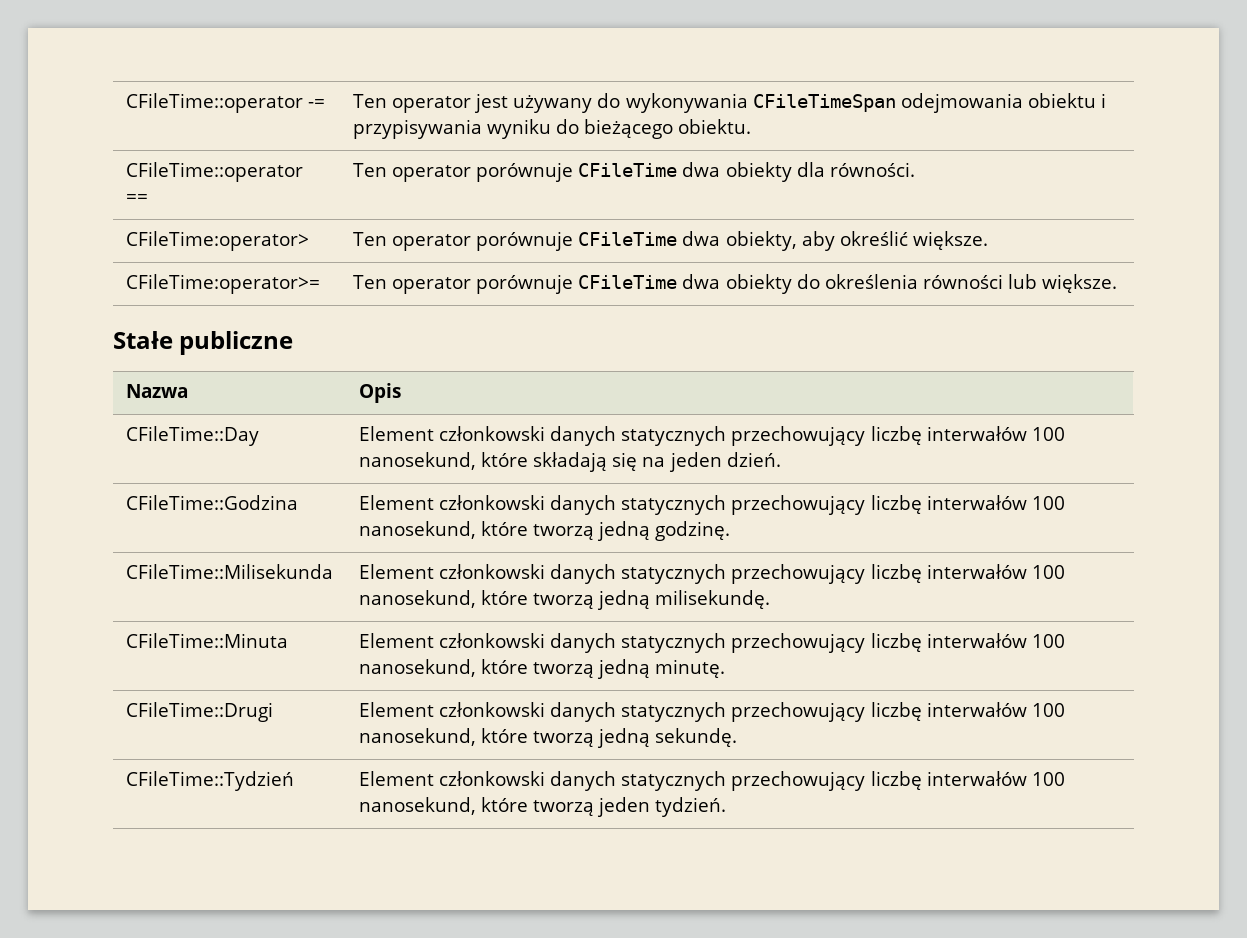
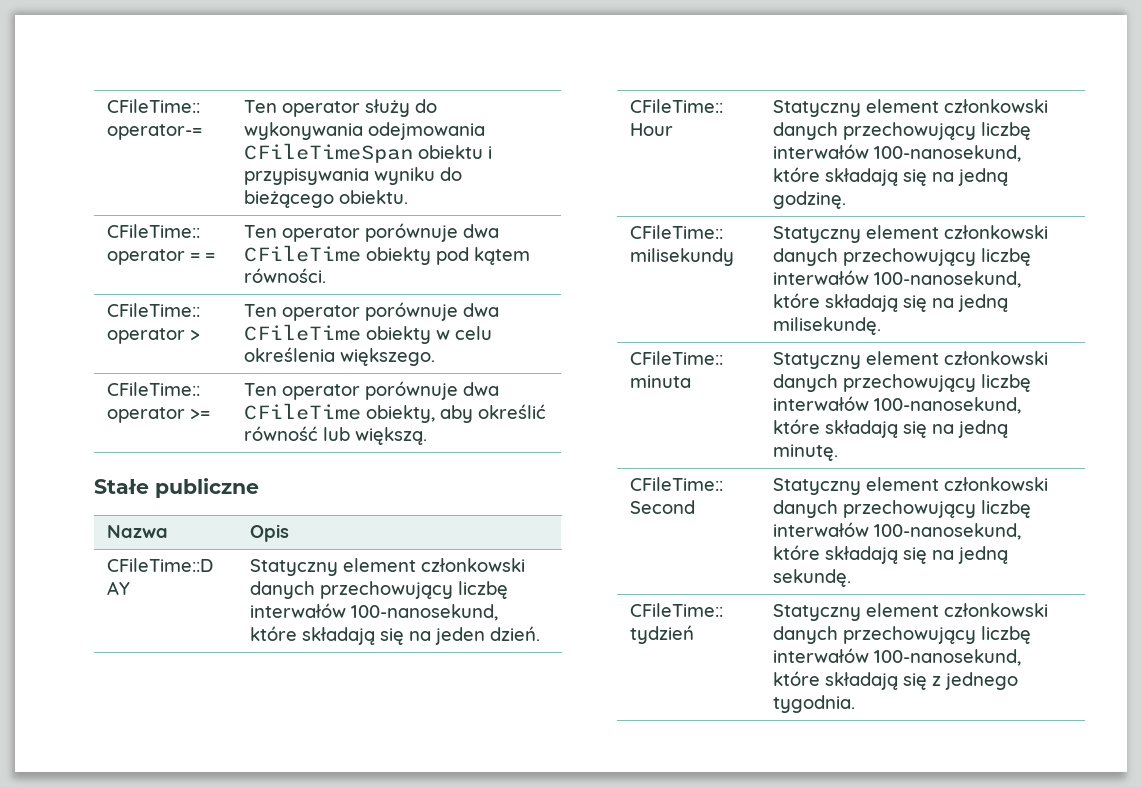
- CFileTime::operator -= | Ten operator jest używany do wykonywania CFileTimeSpan odejmowania obiektu i przypisywania wyniku do bieżącego obiektu.
+ CFileTime:: operator-= | Ten operator służy do wykonywania odejmowania CFileTimeSpan obiektu i przypisywania wyniku do bieżącego obiektu.
- CFileTime::operator == | Ten operator porównuje CFileTime dwa obiekty dla równości.
- CFileTime:operator> | Ten operator porównuje CFileTime dwa obiekty, aby określić większe.
- CFileTime:operator>= | Ten operator porównuje CFileTime dwa obiekty do określenia równości lub większe.
+ CFileTime:: operator = = | Ten operator porównuje dwa CFileTime obiekty pod kątem równości.
+ CFileTime:: operator > | Ten operator porównuje dwa CFileTime obiekty w celu określenia większego.
+ CFileTime:: operator >= | Ten operator porównuje dwa CFileTime obiekty, aby określić równość lub większą.
- CFileTime::Day | Element członkowski danych statycznych przechowujący liczbę interwałów 100 nanosekund, które składają się na jeden dzień.
+ CFileTime::D AY | Statyczny element członkowski danych przechowujący liczbę interwałów 100-nanosekund, które składają się na jeden dzień.
- CFileTime::Godzina | Element członkowski danych statycznych przechowujący liczbę interwałów 100 nanosekund, które tworzą jedną godzinę.
- CFileTime::Milisekunda | Element członkowski danych statycznych przechowujący liczbę interwałów 100 nanosekund, które tworzą jedną milisekundę.
- CFileTime::Minuta | Element członkowski danych statycznych przechowujący liczbę interwałów 100 nanosekund, które tworzą jedną minutę.
- CFileTime::Drugi | Element członkowski danych statycznych przechowujący liczbę interwałów 100 nanosekund, które tworzą jedną sekundę.
- CFileTime::Tydzień | Element członkowski danych statycznych przechowujący liczbę interwałów 100 nanosekund, które tworzą jeden tydzień.
+ CFileTime:: Hour | Statyczny element członkowski danych przechowujący liczbę interwałów 100-nanosekund, które składają się na jedną godzinę.
+ CFileTime:: milisekundy | Statyczny element członkowski danych przechowujący liczbę interwałów 100-nanosekund, które składają się na jedną milisekundę.
+ CFileTime:: minuta | Statyczny element członkowski danych przechowujący liczbę interwałów 100-nanosekund, które składają się na jedną minutę.
+ CFileTime:: Second | Statyczny element członkowski danych przechowujący liczbę interwałów 100-nanosekund, które składają się na jedną sekundę.
+ CFileTime:: tydzień | Statyczny element członkowski danych przechowujący liczbę interwałów 100-nanosekund, które składają się z jednego tygodnia.

